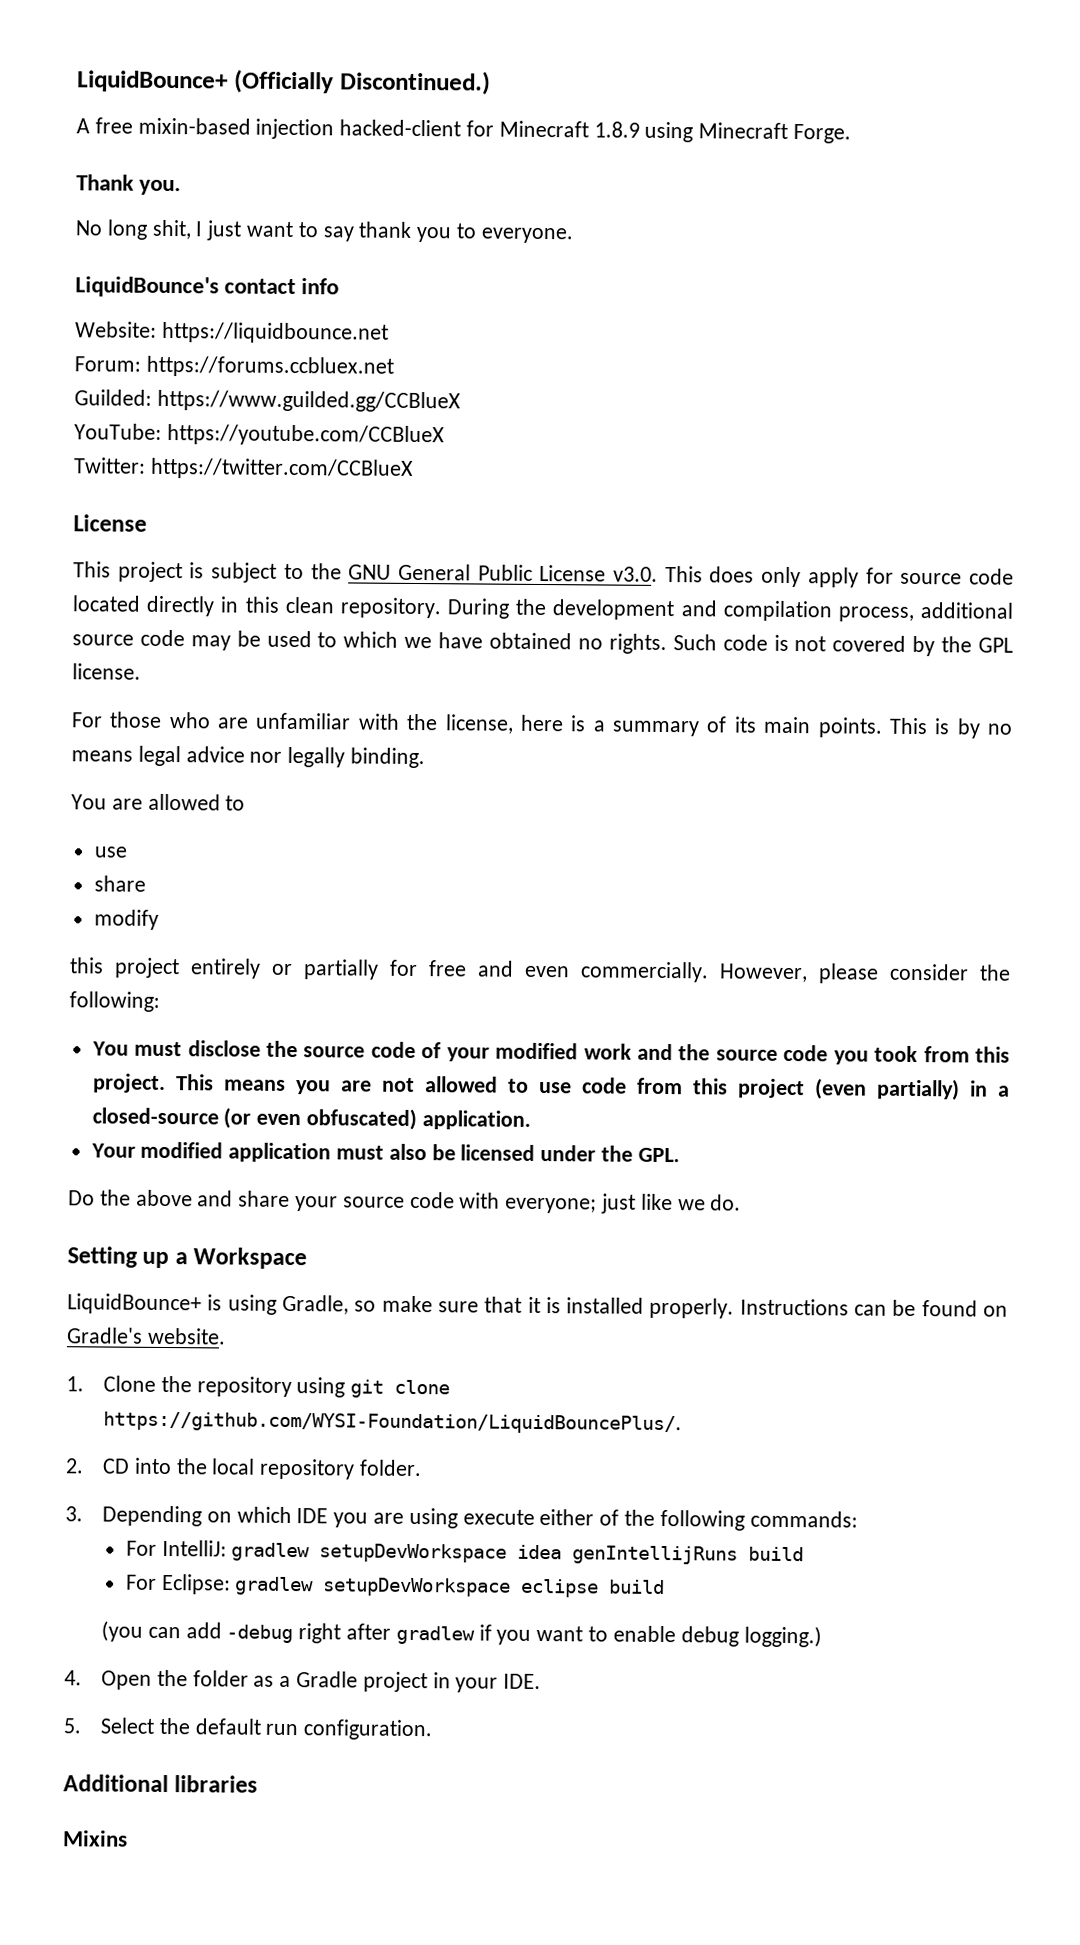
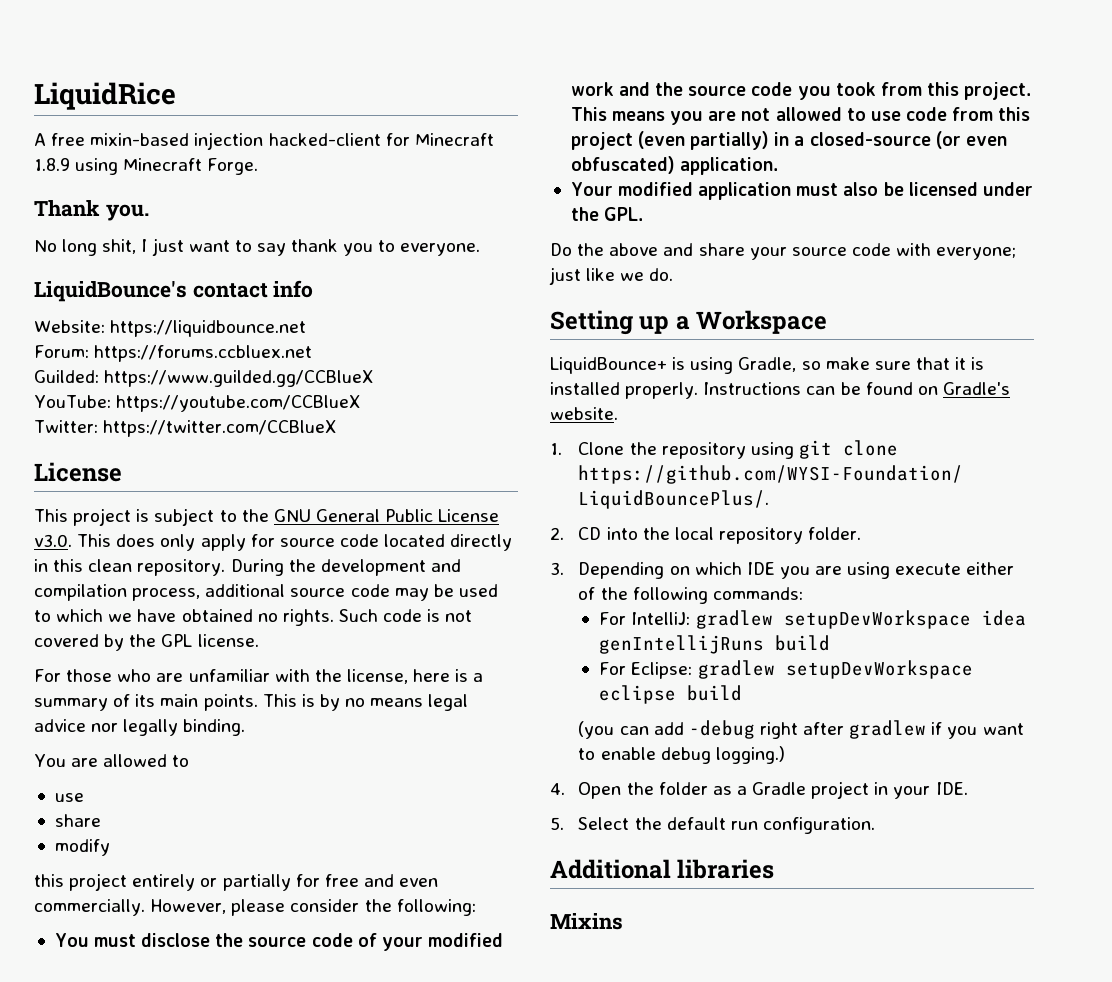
- LiquidBounce+ (Officially Discontinued.)
+ LiquidRice

